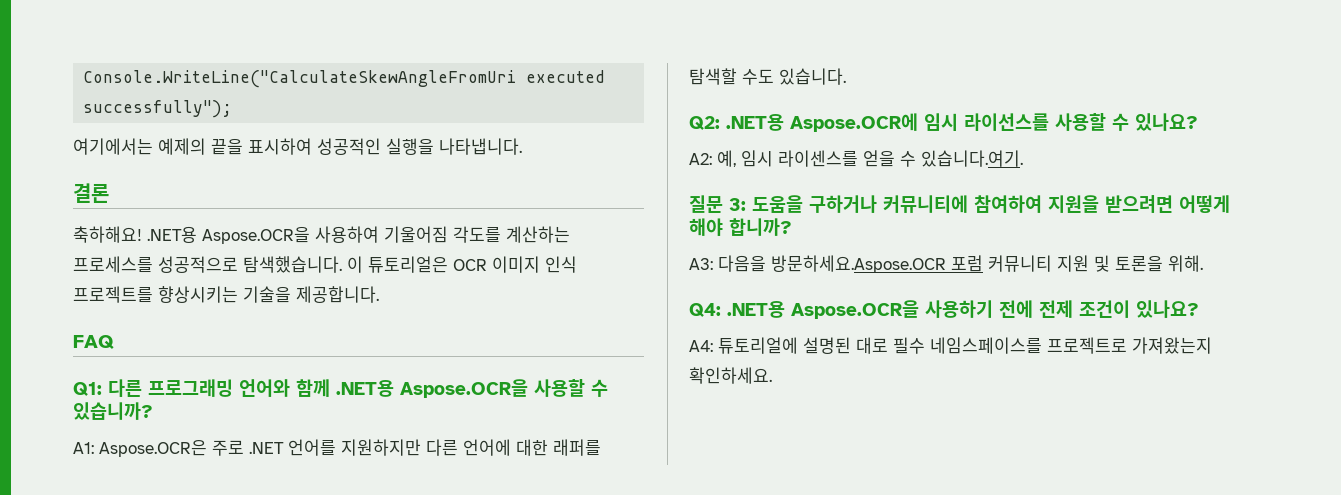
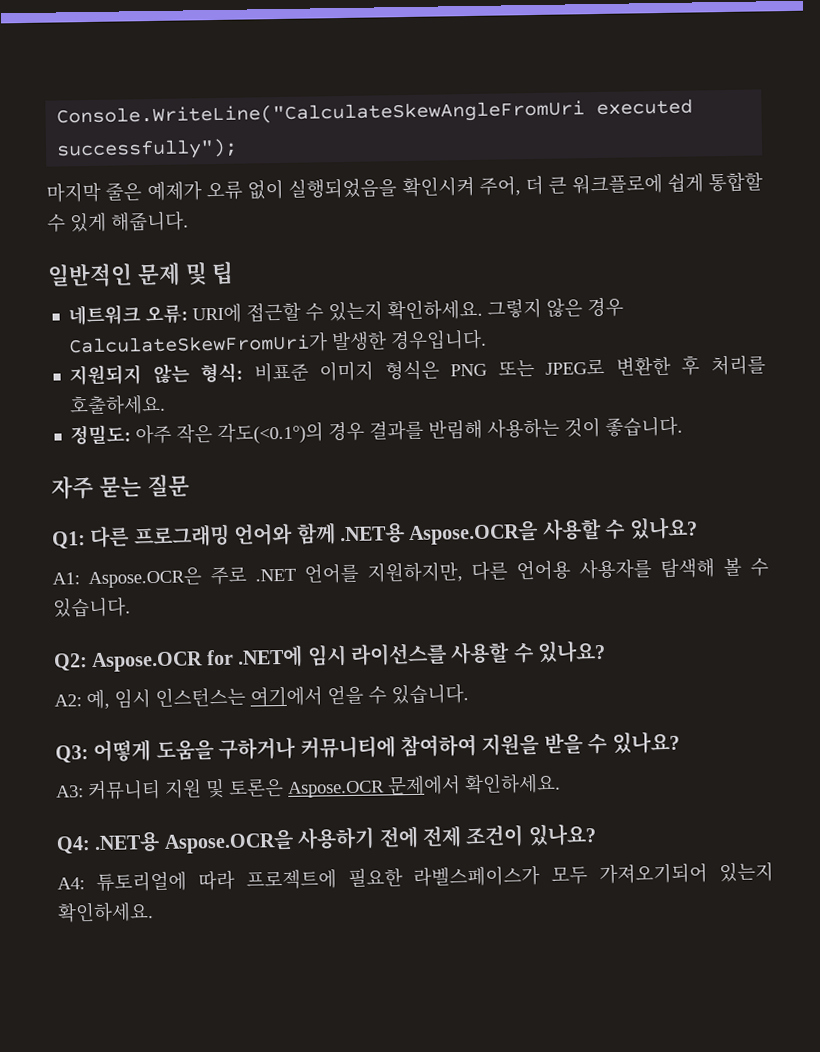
- 여기에서는 예제의 끝을 표시하여 성공적인 실행을 나타냅니다.
- 결론
- 축하해요! .NET용 Aspose.OCR을 사용하여 기울어짐 각도를 계산하는 프로세스를 성공적으로 탐색했습니다. 이 튜토리얼은 OCR 이미지 인식 프로젝트를 향상시키는 기술을 제공합니다.
- FAQ
+ 마지막 줄은 예제가 오류 없이 실행되었음을 확인시켜 주어, 더 큰 워크플로에 쉽게 통합할 수 있게 해줍니다.
+ 일반적인 문제 및 팁
+ 네트워크 오류: URI에 접근할 수 있는지 확인하세요. 그렇지 않은 경우 CalculateSkewFromUri가 발생한 경우입니다.
+ 지원되지 않는 형식: 비표준 이미지 형식은 PNG 또는 JPEG로 변환한 후 처리를 호출하세요.
+ 정밀도: 아주 작은 각도(<0.1°)의 경우 결과를 반림해 사용하는 것이 좋습니다.
+ 자주 묻는 질문
- Q1: 다른 프로그래밍 언어와 함께 .NET용 Aspose.OCR을 사용할 수 있습니까?
+ Q1: 다른 프로그래밍 언어와 함께 .NET용 Aspose.OCR을 사용할 수 있나요?
- A1: Aspose.OCR은 주로 .NET 언어를 지원하지만 다른 언어에 대한 래퍼를 탐색할 수도 있습니다.
+ A1: Aspose.OCR은 주로 .NET 언어를 지원하지만, 다른 언어용 사용자를 탐색해 볼 수 있습니다.
- Q2: .NET용 Aspose.OCR에 임시 라이선스를 사용할 수 있나요?
+ Q2: Aspose.OCR for .NET에 임시 라이선스를 사용할 수 있나요?
- A2: 예, 임시 라이센스를 얻을 수 있습니다.여기.
- 질문 3: 도움을 구하거나 커뮤니티에 참여하여 지원을 받으려면 어떻게 해야 합니까?
- A3: 다음을 방문하세요.Aspose.OCR 포럼 커뮤니티 지원 및 토론을 위해.
+ A2: 예, 임시 인스턴스는 여기에서 얻을 수 있습니다.
+ Q3: 어떻게 도움을 구하거나 커뮤니티에 참여하여 지원을 받을 수 있나요?
+ A3: 커뮤니티 지원 및 토론은 Aspose.OCR 문제에서 확인하세요.
- A4: 튜토리얼에 설명된 대로 필수 네임스페이스를 프로젝트로 가져왔는지 확인하세요.
+ A4: 튜토리얼에 따라 프로젝트에 필요한 라벨스페이스가 모두 가져오기되어 있는지 확인하세요.

